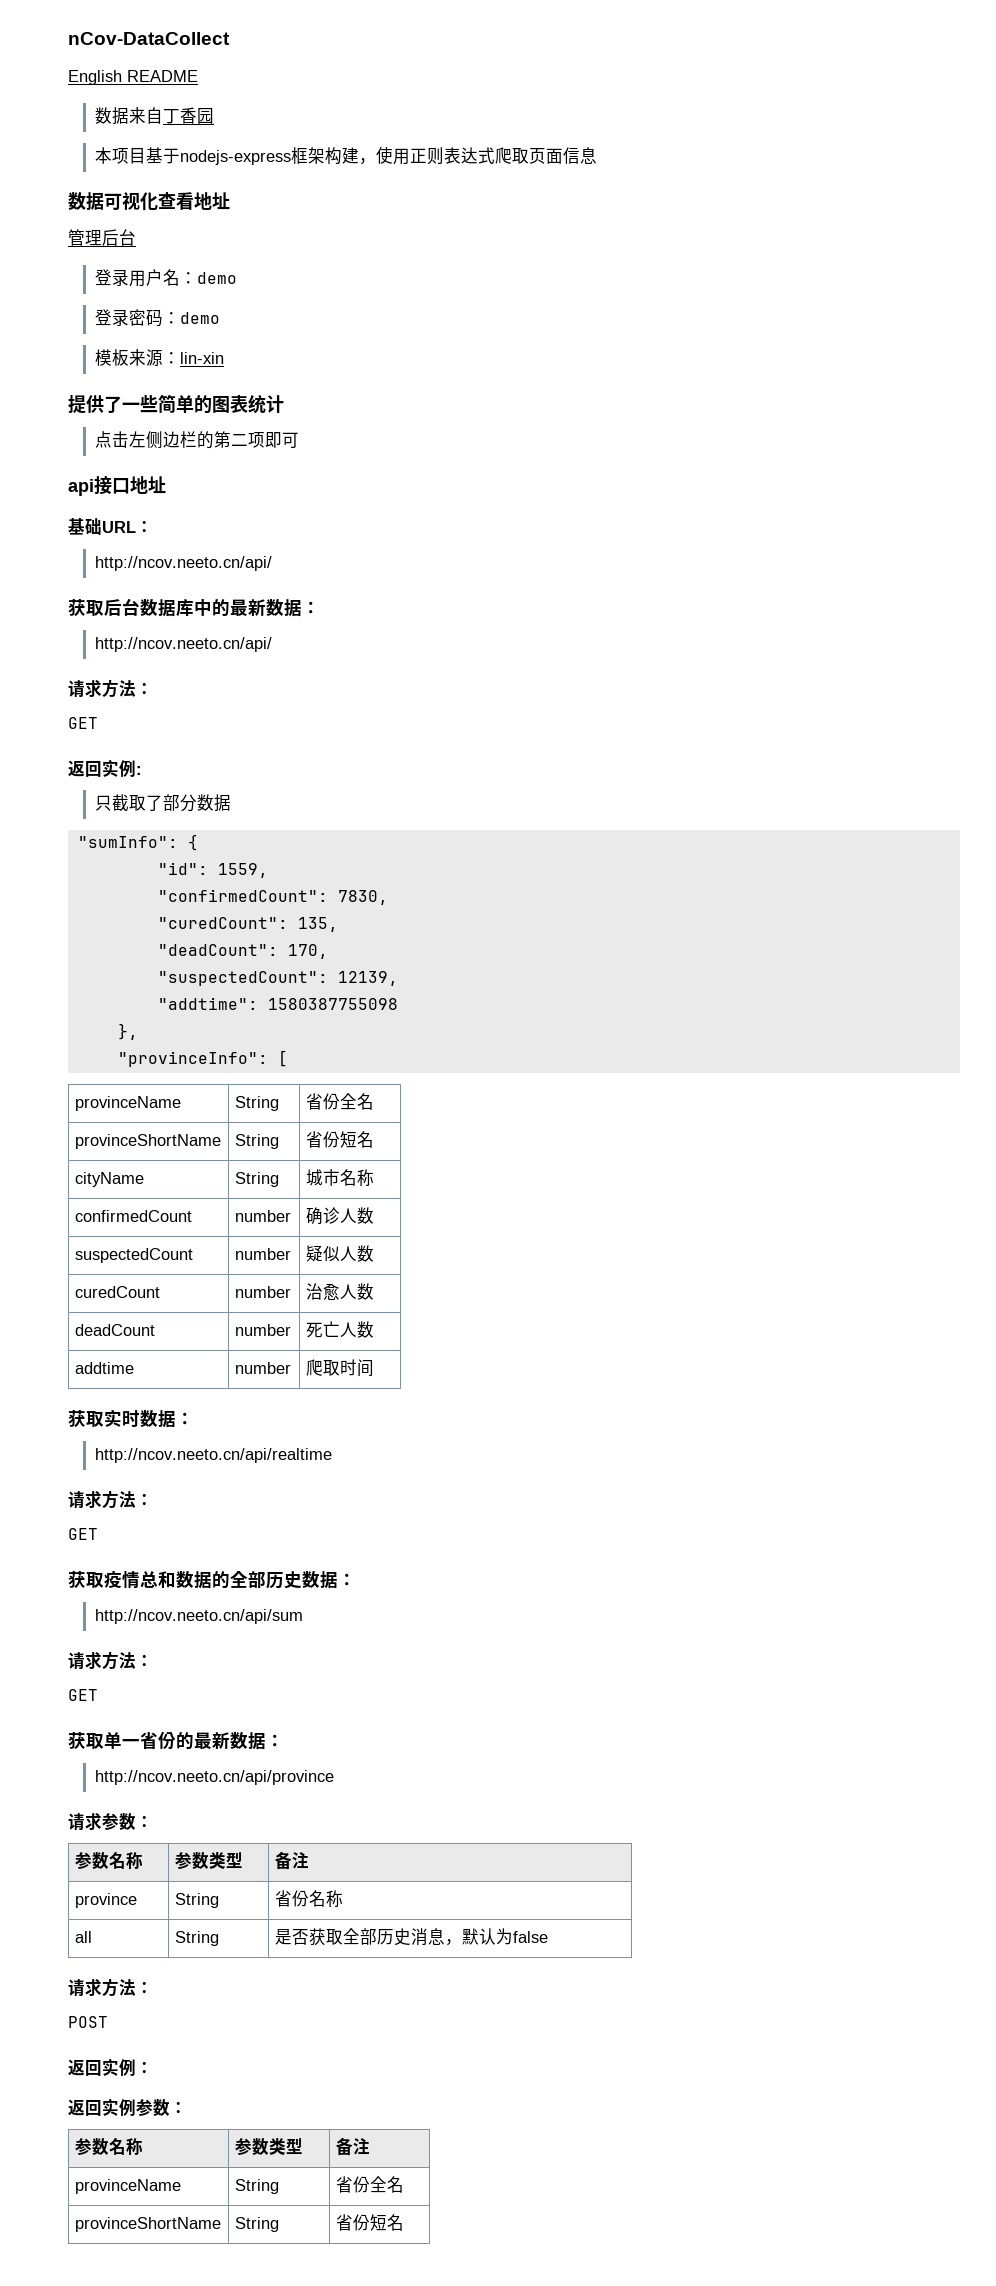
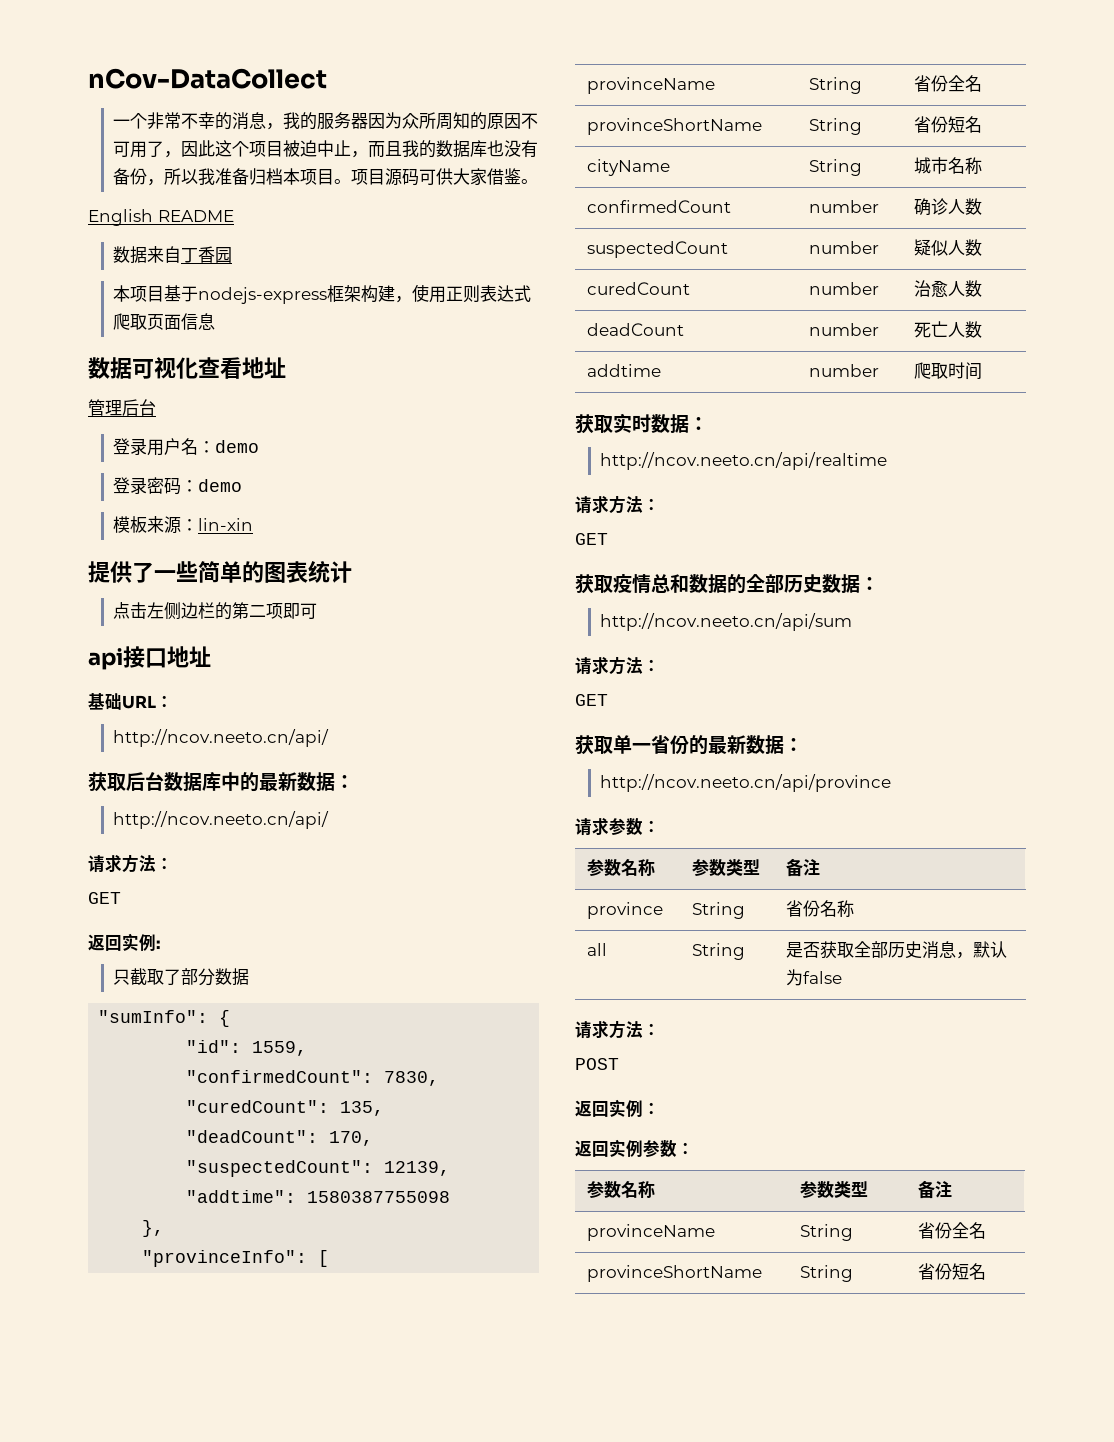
+ 一个非常不幸的消息，我的服务器因为众所周知的原因不可用了，因此这个项目被迫中止，而且我的数据库也没有备份，所以我准备归档本项目。项目源码可供大家借鉴。

